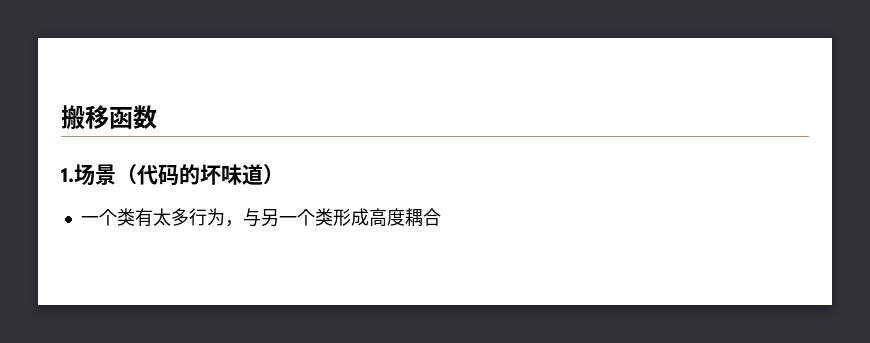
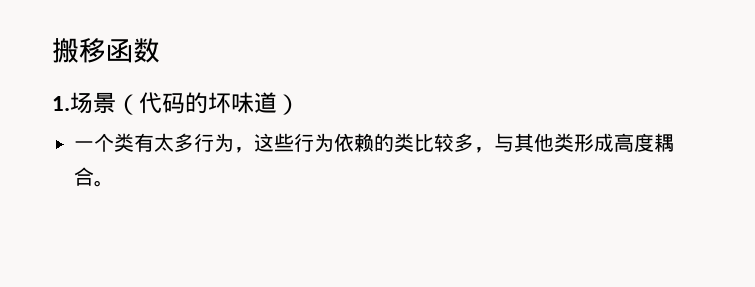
- 一个类有太多行为，与另一个类形成高度耦合
+ 一个类有太多行为，这些行为依赖的类比较多，与其他类形成高度耦合。

